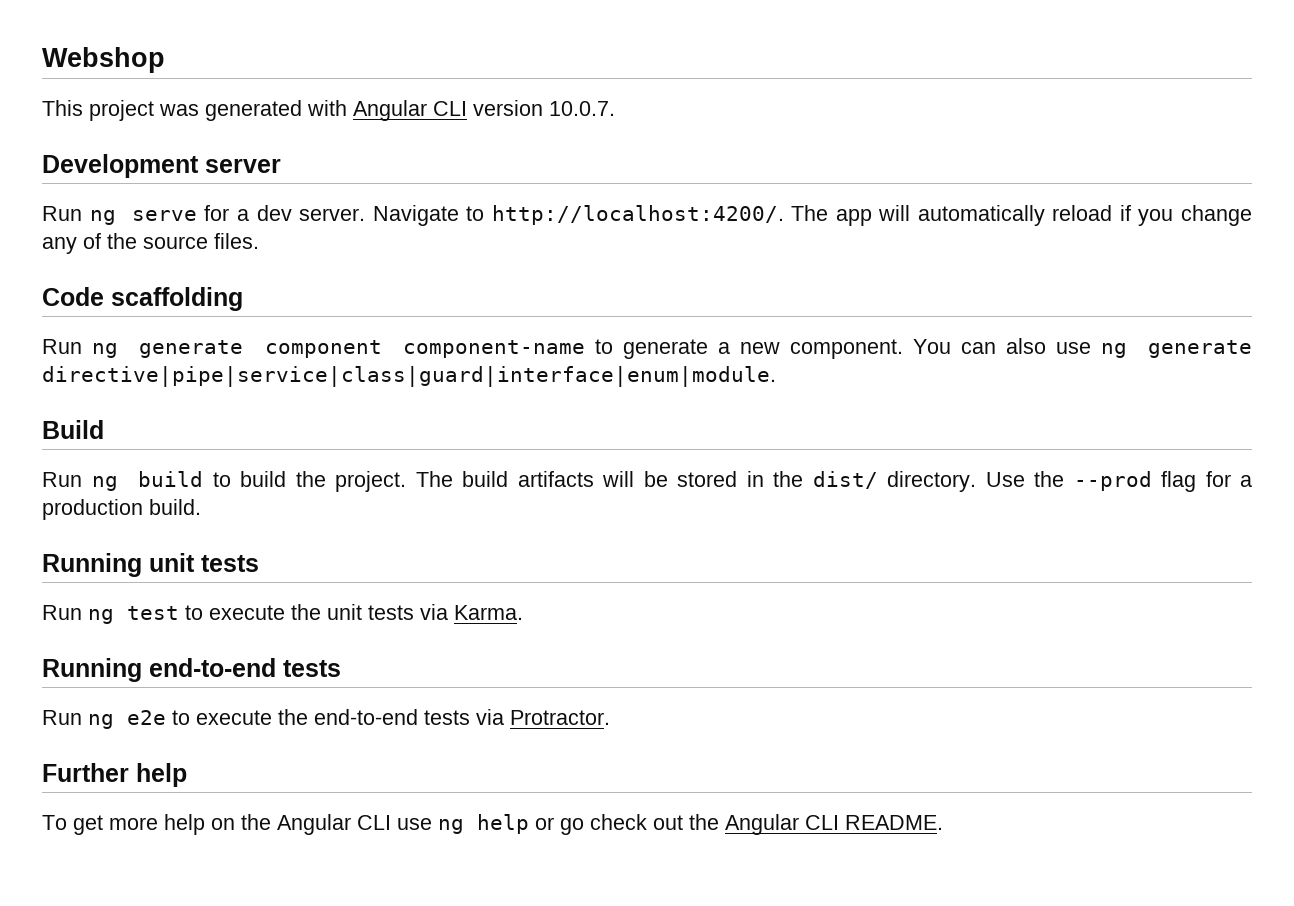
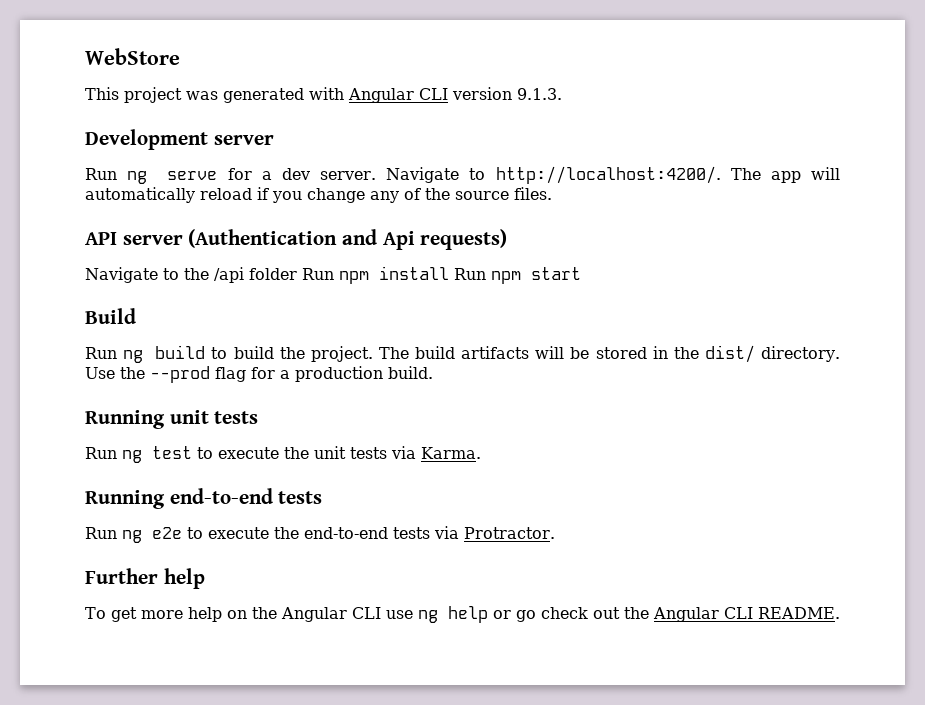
- Webshop
+ WebStore
- This project was generated with Angular CLI version 10.0.7.
+ This project was generated with Angular CLI version 9.1.3.
- Code scaffolding
- Run ng generate component component-name to generate a new component. You can also use ng generate directive|pipe|service|class|guard|interface|enum|module.
+ API server (Authentication and Api requests)
+ Navigate to the /api folder Run npm install Run npm start

